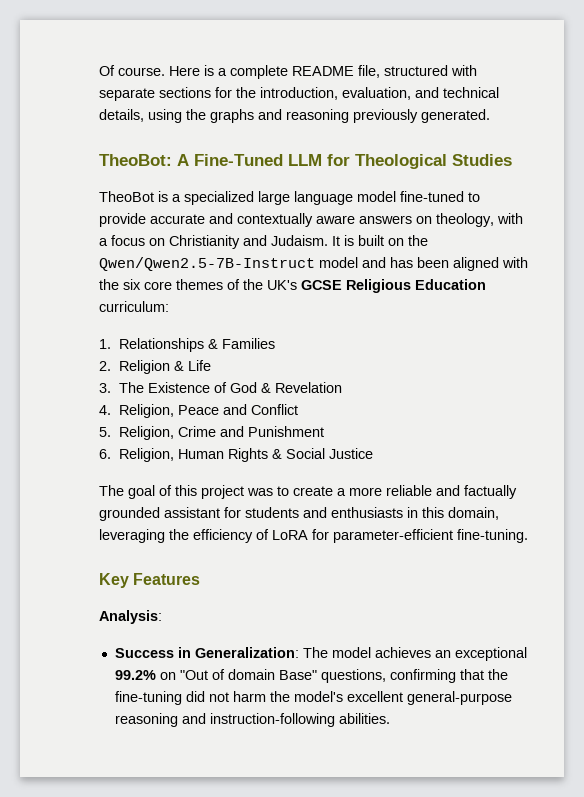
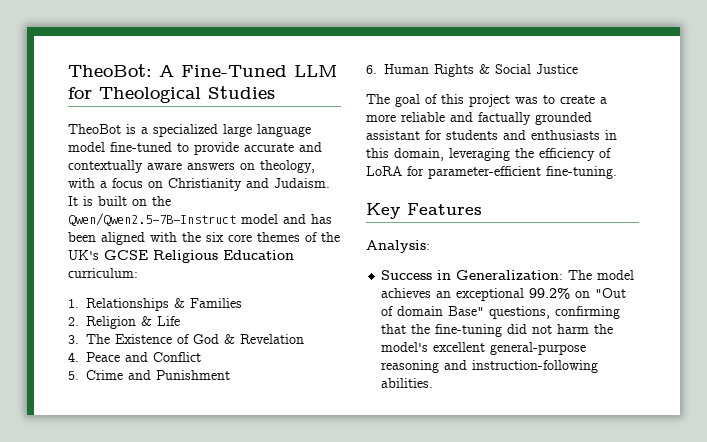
- Of course. Here is a complete README file, structured with separate sections for the introduction, evaluation, and technical details, using the graphs and reasoning previously generated.
- 4. Religion, Peace and Conflict
+ 4. Peace and Conflict
- 5. Religion, Crime and Punishment
+ 5. Crime and Punishment
- 6. Religion, Human Rights & Social Justice
+ 6. Human Rights & Social Justice

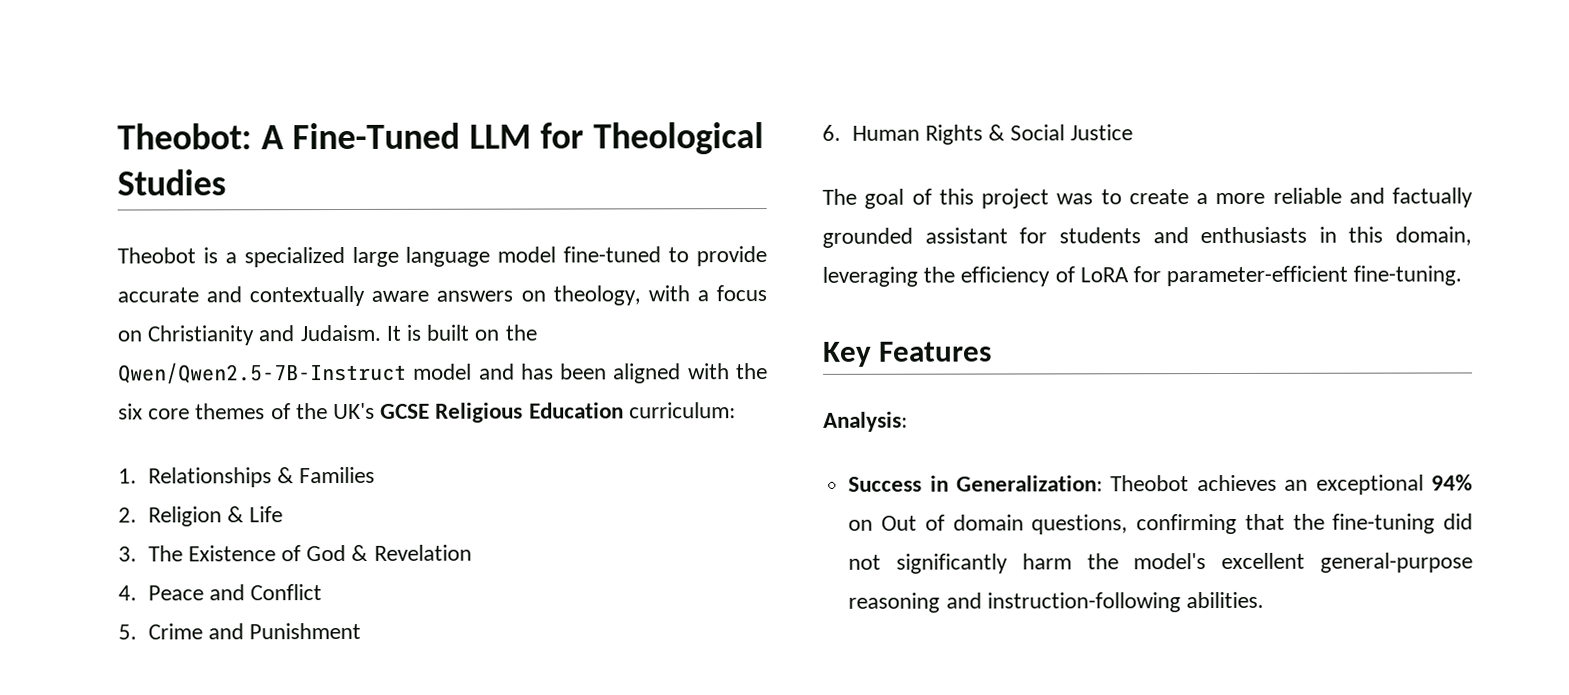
- TheoBot: A Fine-Tuned LLM for Theological Studies
+ Theobot: A Fine-Tuned LLM for Theological Studies
- TheoBot is a specialized large language model fine-tuned to provide accurate and contextually aware answers on theology, with a focus on Christianity and Judaism.
+ Theobot is a specialized large language model fine-tuned to provide accurate and contextually aware answers on theology, with a focus on Christianity and Judaism.
- Success in Generalization: The model achieves an exceptional 99.2% on "Out of domain Base" questions, confirming that the fine-tuning did not harm the model's excellent general-purpose reasoning and instruction-following abilities.
+ Success in Generalization: Theobot achieves an exceptional 94% on Out of domain questions, confirming that the fine-tuning did not significantly harm the model's excellent general-purpose reasoning and instruction-following abilities.

